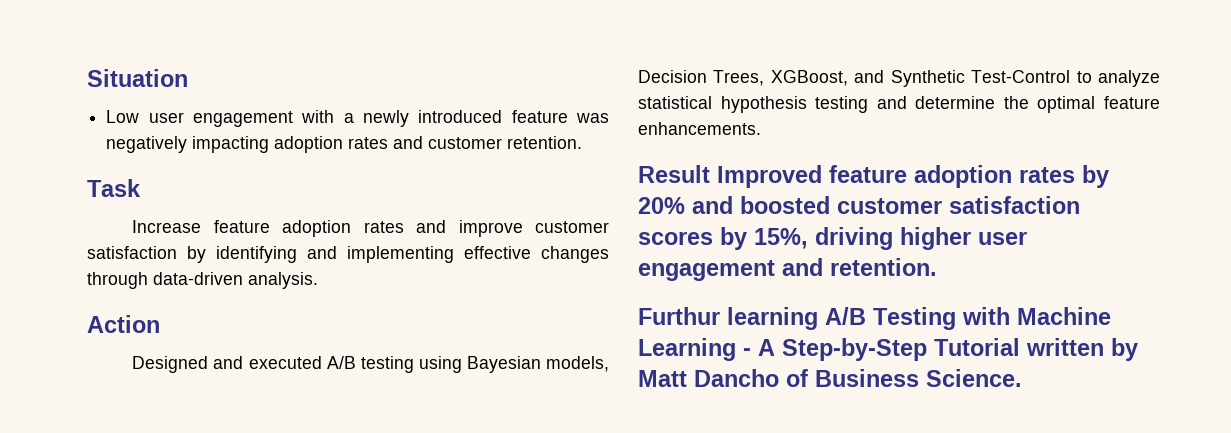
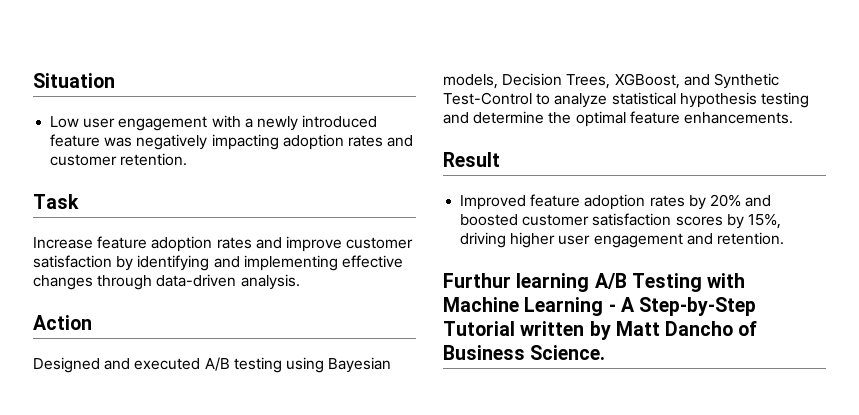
- Result Improved feature adoption rates by 20% and boosted customer satisfaction scores by 15%, driving higher user engagement and retention.
+ Result
+ Improved feature adoption rates by 20% and boosted customer satisfaction scores by 15%, driving higher user engagement and retention.

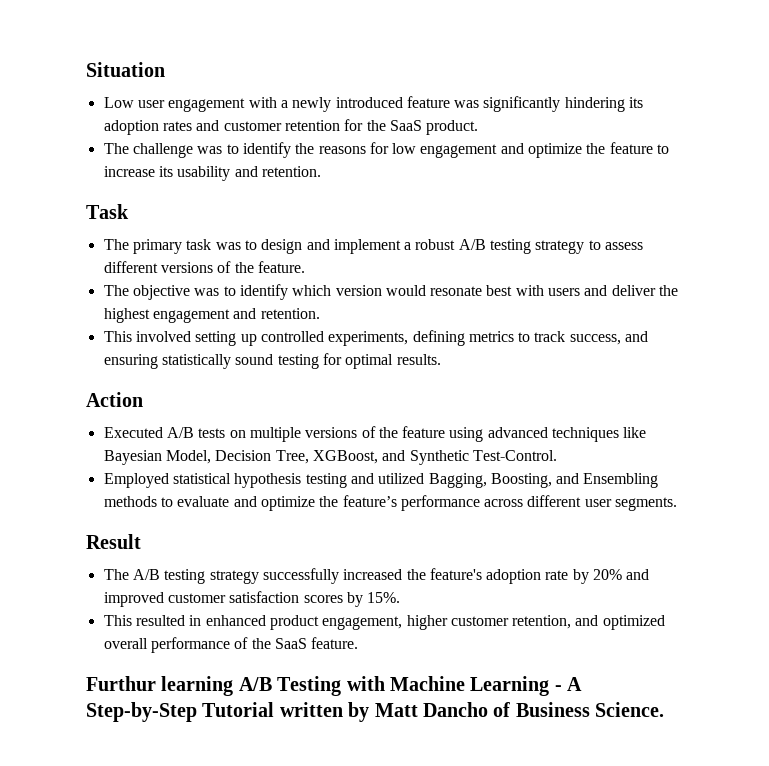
- Low user engagement with a newly introduced feature was negatively impacting adoption rates and customer retention.
+ Low user engagement with a newly introduced feature was significantly hindering its adoption rates and customer retention for the SaaS product.
+ The challenge was to identify the reasons for low engagement and optimize the feature to increase its usability and retention.
  Task
- Increase feature adoption rates and improve customer satisfaction by identifying and implementing effective changes through data-driven analysis.
+ The primary task was to design and implement a robust A/B testing strategy to assess different versions of the feature.
+ The objective was to identify which version would resonate best with users and deliver the highest engagement and retention.
+ This involved setting up controlled experiments, defining metrics to track success, and ensuring statistically sound testing for optimal results.
  Action
- Designed and executed A/B testing using Bayesian models, Decision Trees, XGBoost, and Synthetic Test-Control to analyze statistical hypothesis testing and determine the optimal feature enhancements.
+ Executed A/B tests on multiple versions of the feature using advanced techniques like Bayesian Model, Decision Tree, XGBoost, and Synthetic Test-Control.
+ Employed statistical hypothesis testing and utilized Bagging, Boosting, and Ensembling methods to evaluate and optimize the feature’s performance across different user segments.
  Result
- Improved feature adoption rates by 20% and boosted customer satisfaction scores by 15%, driving higher user engagement and retention.
+ The A/B testing strategy successfully increased the feature's adoption rate by 20% and improved customer satisfaction scores by 15%.
+ This resulted in enhanced product engagement, higher customer retention, and optimized overall performance of the SaaS feature.

